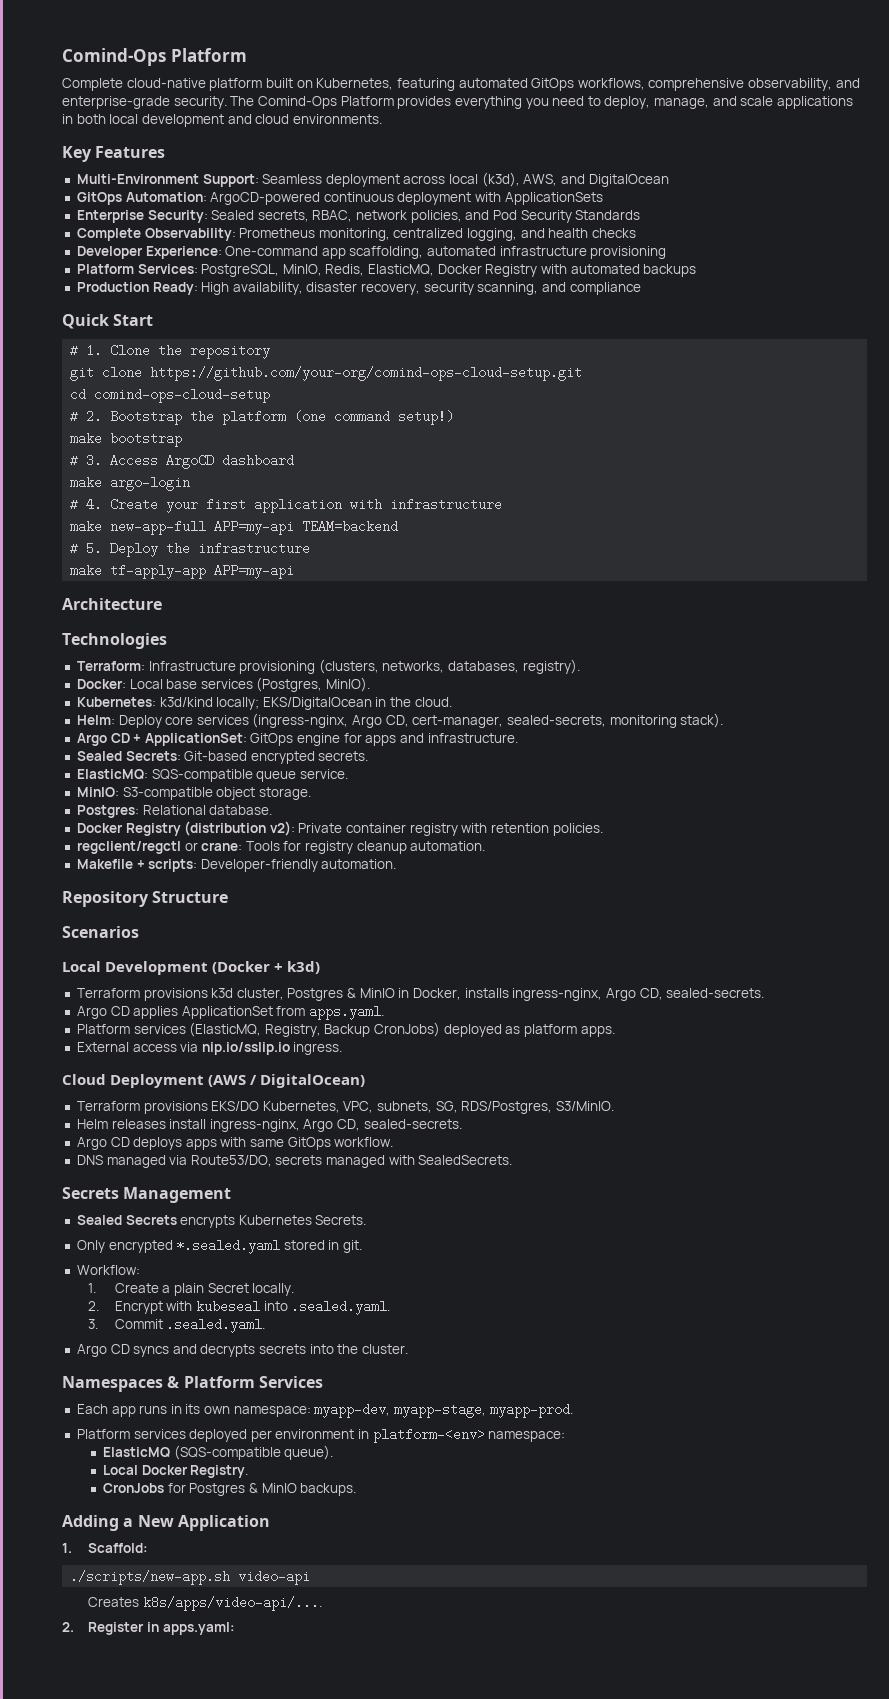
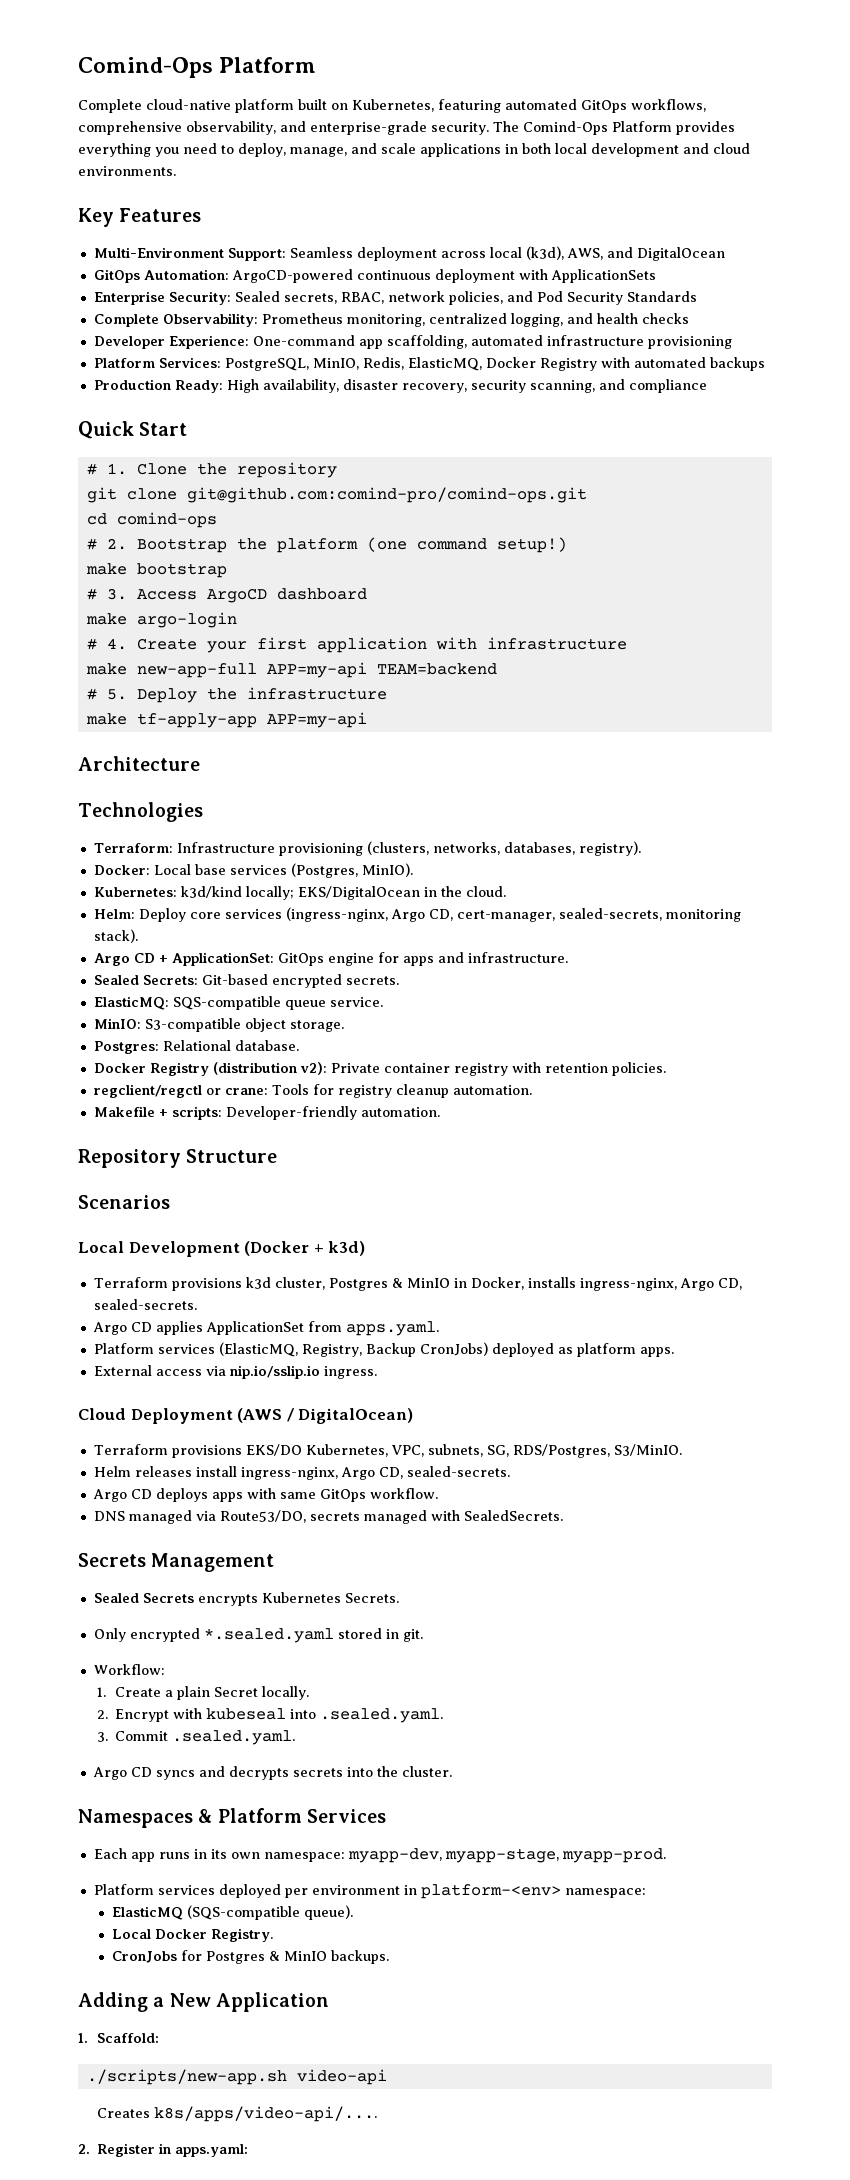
- git clone https://github.com/your-org/comind-ops-cloud-setup.git
+ git clone git@github.com:comind-pro/comind-ops.git
- cd comind-ops-cloud-setup
+ cd comind-ops

